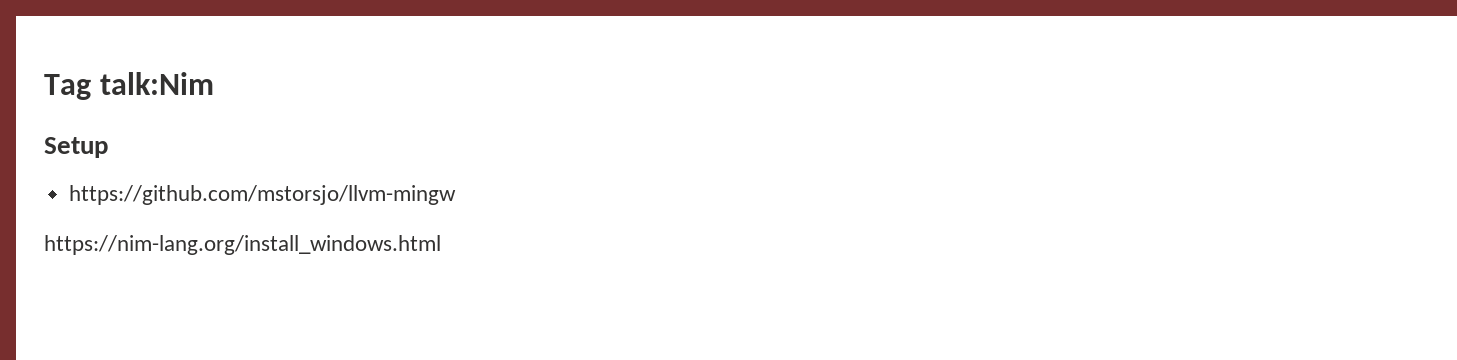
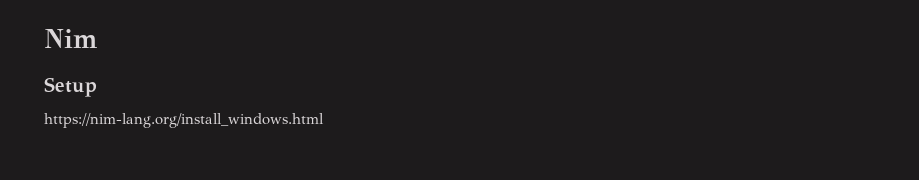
- Tag talk:Nim
+ Nim
- https://github.com/mstorsjo/llvm-mingw

